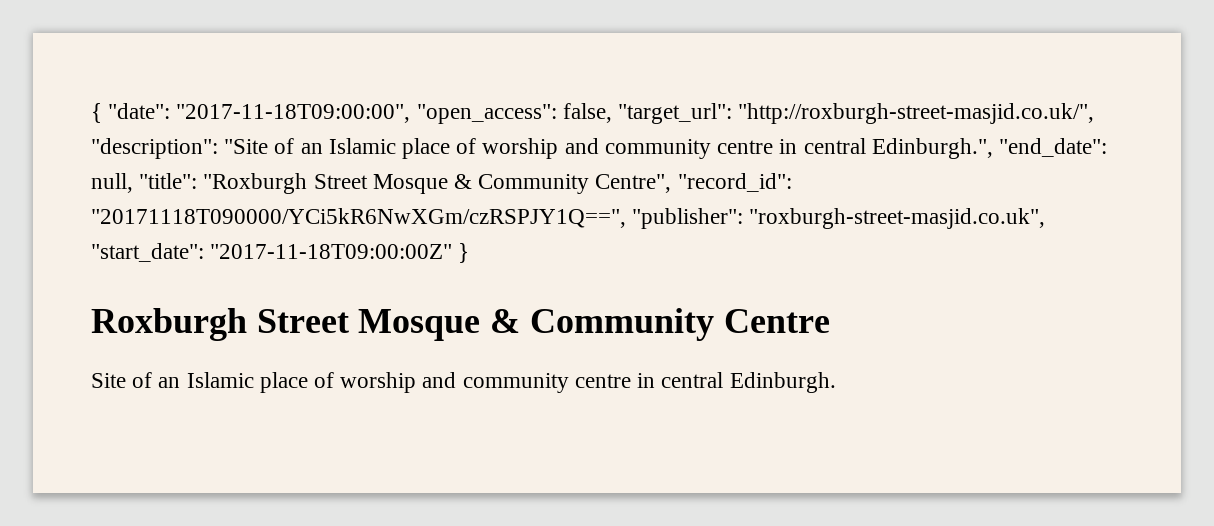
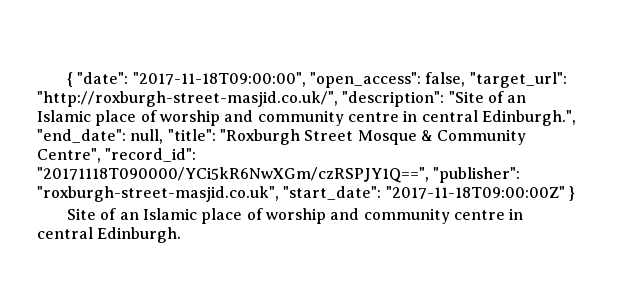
- Roxburgh Street Mosque & Community Centre

